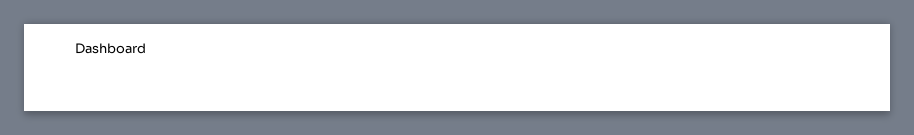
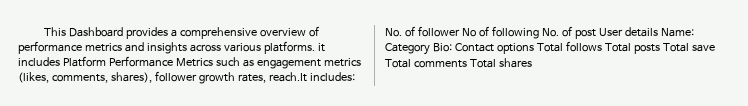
- Dashboard
+ This Dashboard provides a comprehensive overview of performance metrics and insights across various platforms. it includes Platform Performance Metrics such as engagement metrics (likes, comments, shares), follower growth rates, reach.It includes: No. of follower No of following No. of post User details Name: Category Bio: Contact options Total follows Total posts Total save Total comments Total shares

